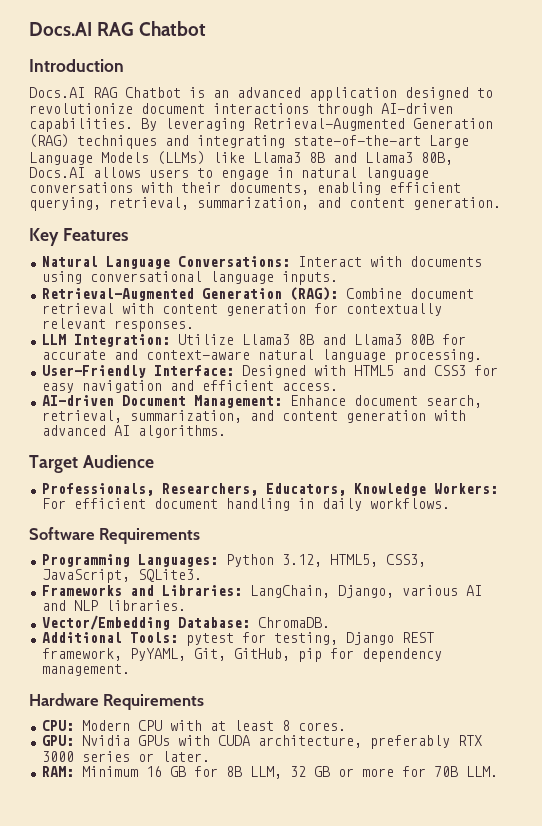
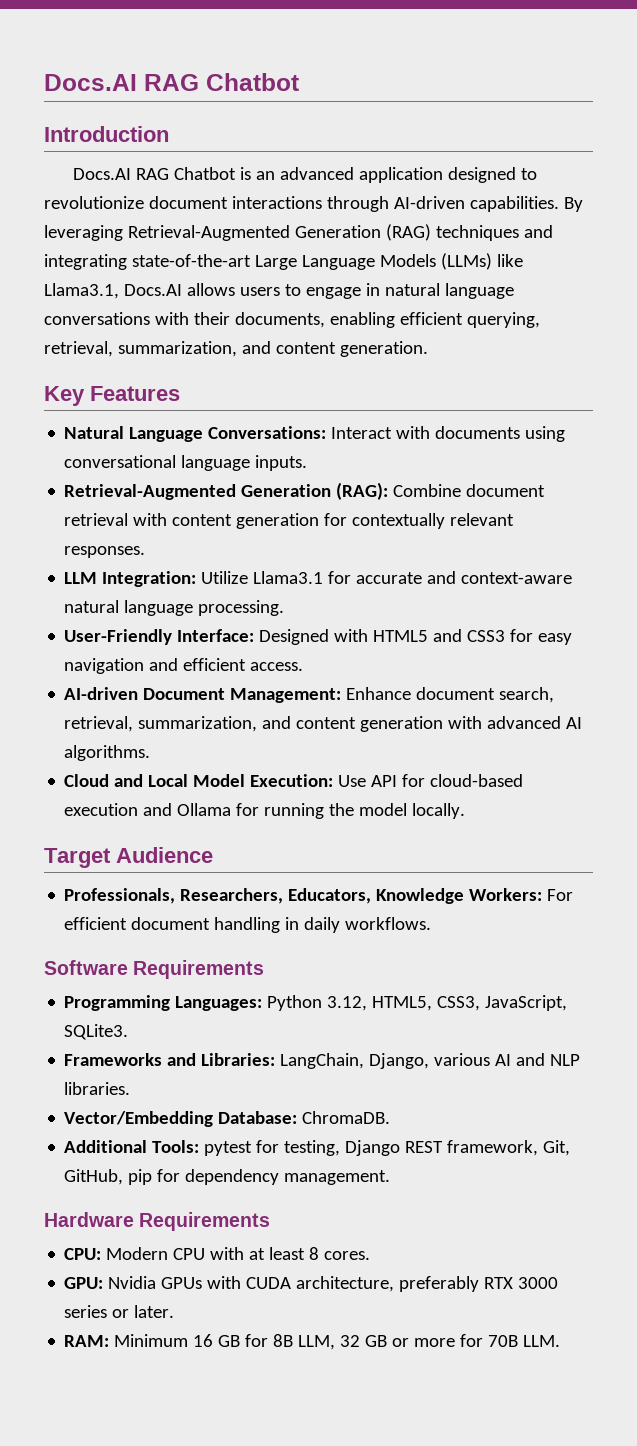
- By leveraging Retrieval-Augmented Generation (RAG) techniques and integrating state-of-the-art Large Language Models (LLMs) like Llama3 8B and Llama3 80B, Docs.AI allows users to engage in natural language conversations with their documents, enabling efficient querying, retrieval, summarization, and content generation.
+ By leveraging Retrieval-Augmented Generation (RAG) techniques and integrating state-of-the-art Large Language Models (LLMs) like Llama3.1, Docs.AI allows users to engage in natural language conversations with their documents, enabling efficient querying, retrieval, summarization, and content generation.
- LLM Integration: Utilize Llama3 8B and Llama3 80B for accurate and context-aware natural language processing.
+ LLM Integration: Utilize Llama3.1 for accurate and context-aware natural language processing.
+ Cloud and Local Model Execution: Use API for cloud-based execution and Ollama for running the model locally.
- Additional Tools: pytest for testing, Django REST framework, PyYAML, Git, GitHub, pip for dependency management.
+ Additional Tools: pytest for testing, Django REST framework, Git, GitHub, pip for dependency management.

